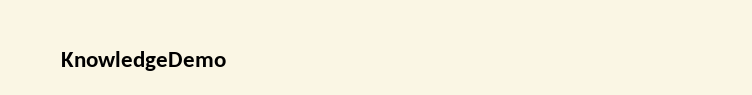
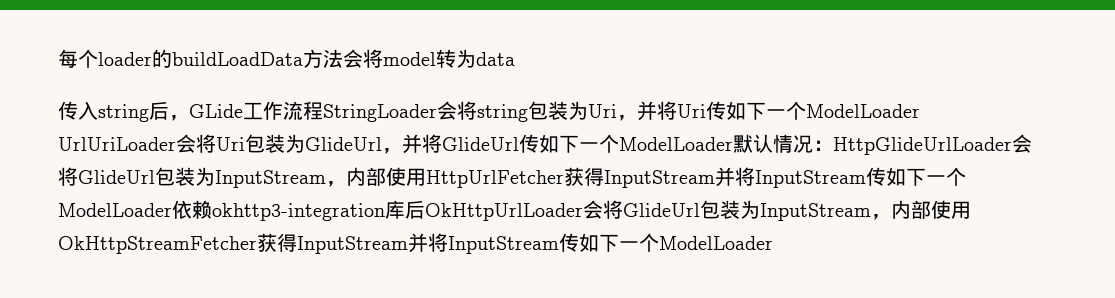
- KnowledgeDemo
+ 每个loader的buildLoadData方法会将model转为data
+ 传入string后，GLide工作流程StringLoader会将string包装为Uri，并将Uri传如下一个ModelLoader UrlUriLoader会将Uri包装为GlideUrl，并将GlideUrl传如下一个ModelLoader默认情况：HttpGlideUrlLoader会将GlideUrl包装为InputStream，内部使用HttpUrlFetcher获得InputStream并将InputStream传如下一个ModelLoader依赖okhttp3-integration库后OkHttpUrlLoader会将GlideUrl包装为InputStream，内部使用OkHttpStreamFetcher获得InputStream并将InputStream传如下一个ModelLoader

